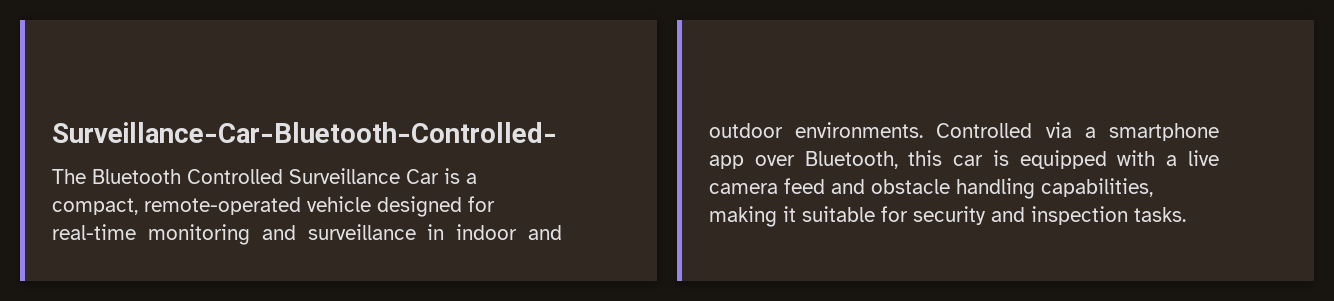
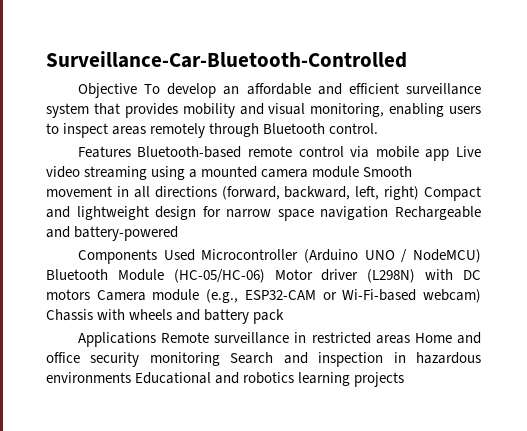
- Surveillance-Car-Bluetooth-Controlled-
- The Bluetooth Controlled Surveillance Car is a compact, remote-operated vehicle designed for real-time monitoring and surveillance in indoor and outdoor environments. Controlled via a smartphone app over Bluetooth, this car is equipped with a live camera feed and obstacle handling capabilities, making it suitable for security and inspection tasks.
+ Surveillance-Car-Bluetooth-Controlled
+ Objective To develop an affordable and efficient surveillance system that provides mobility and visual monitoring, enabling users to inspect areas remotely through Bluetooth control.
+ Features Bluetooth-based remote control via mobile app Live video streaming using a mounted camera module Smooth movement in all directions (forward, backward, left, right) Compact and lightweight design for narrow space navigation Rechargeable and battery-powered
+ Components Used Microcontroller (Arduino UNO / NodeMCU) Bluetooth Module (HC-05/HC-06) Motor driver (L298N) with DC motors Camera module (e.g., ESP32-CAM or Wi-Fi-based webcam) Chassis with wheels and battery pack
+ Applications Remote surveillance in restricted areas Home and office security monitoring Search and inspection in hazardous environments Educational and robotics learning projects

